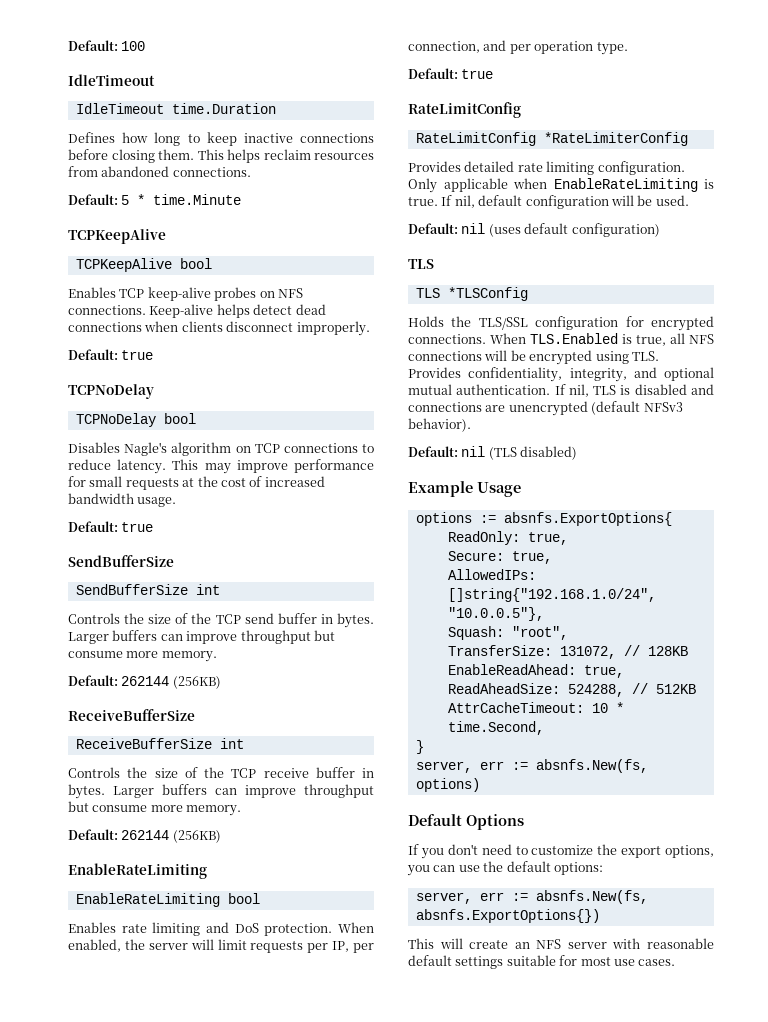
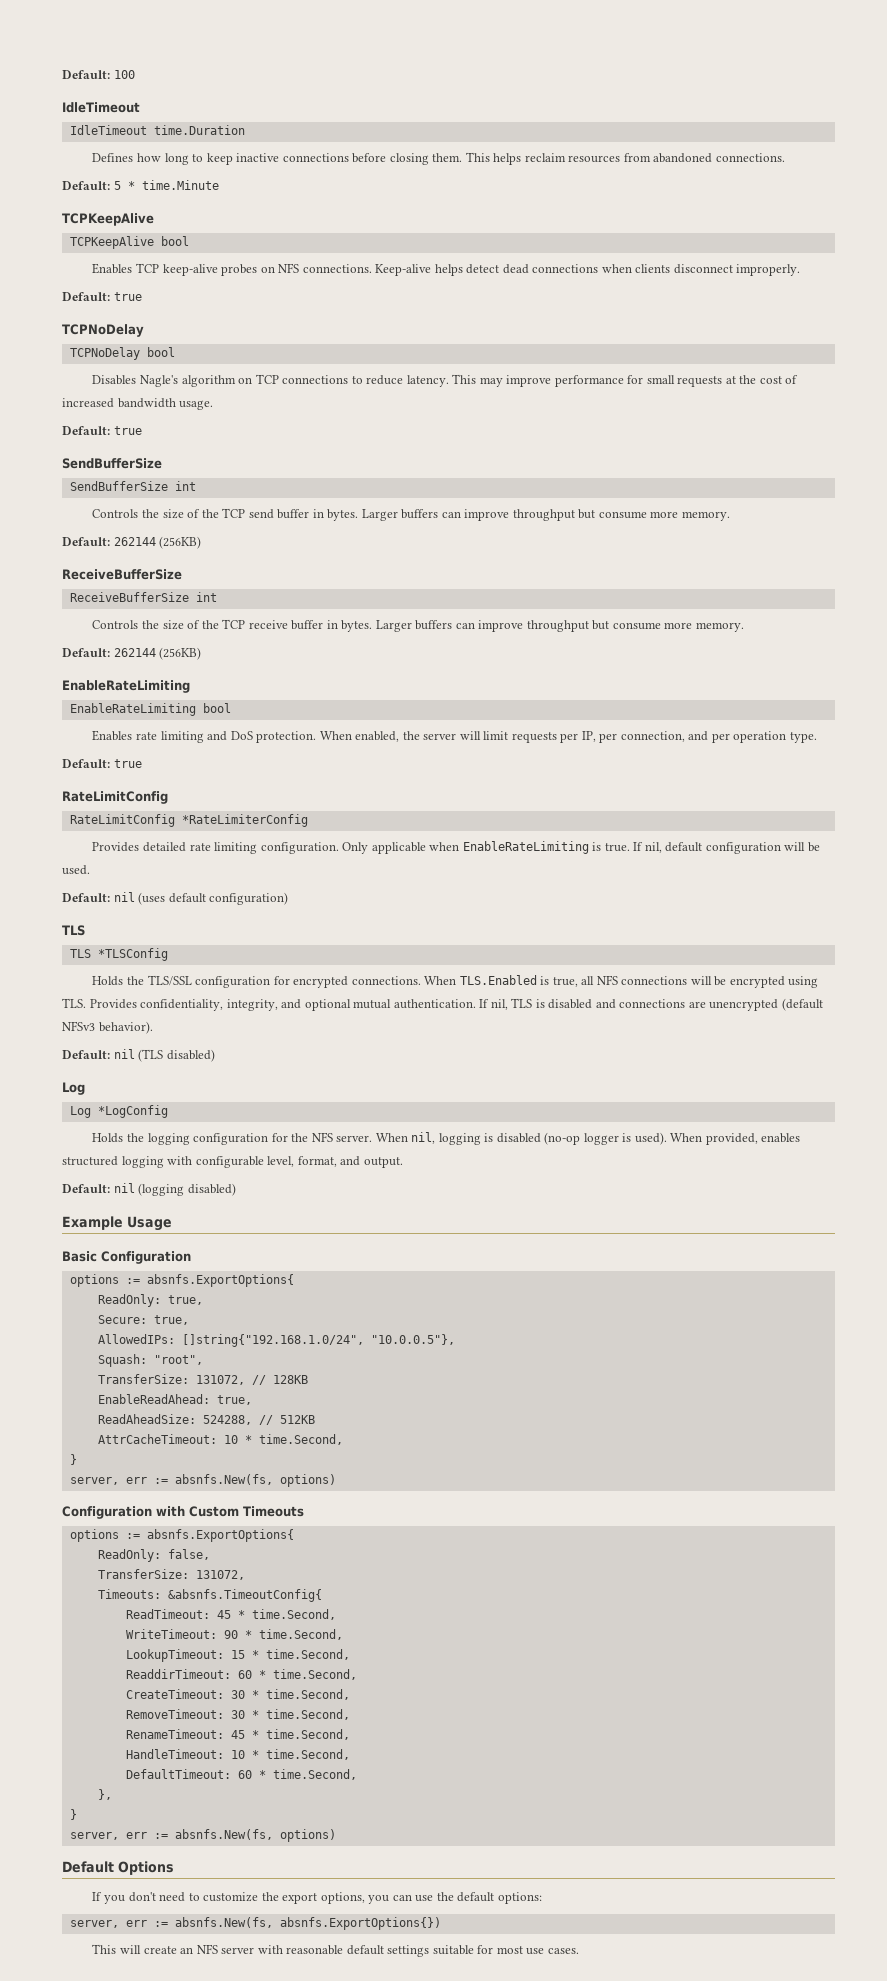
  Default: nil (TLS disabled)
+ Log
+ Log *LogConfig
+ Holds the logging configuration for the NFS server. When nil, logging is disabled (no-op logger is used). When provided, enables structured logging with configurable level, format, and output.
+ Default: nil (logging disabled)
+ Basic Configuration
+ Configuration with Custom Timeouts
+ options := absnfs.ExportOptions{
+ ReadOnly: false,
+ TransferSize: 131072,
+ Timeouts: &absnfs.TimeoutConfig{
+ ReadTimeout: 45 * time.Second,
+ WriteTimeout: 90 * time.Second,
+ LookupTimeout: 15 * time.Second,
+ ReaddirTimeout: 60 * time.Second,
+ CreateTimeout: 30 * time.Second,
+ RemoveTimeout: 30 * time.Second,
+ RenameTimeout: 45 * time.Second,
+ HandleTimeout: 10 * time.Second,
+ DefaultTimeout: 60 * time.Second,
+ },
+ }
+ server, err := absnfs.New(fs, options)

